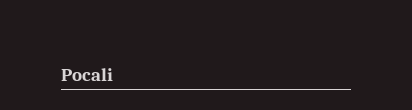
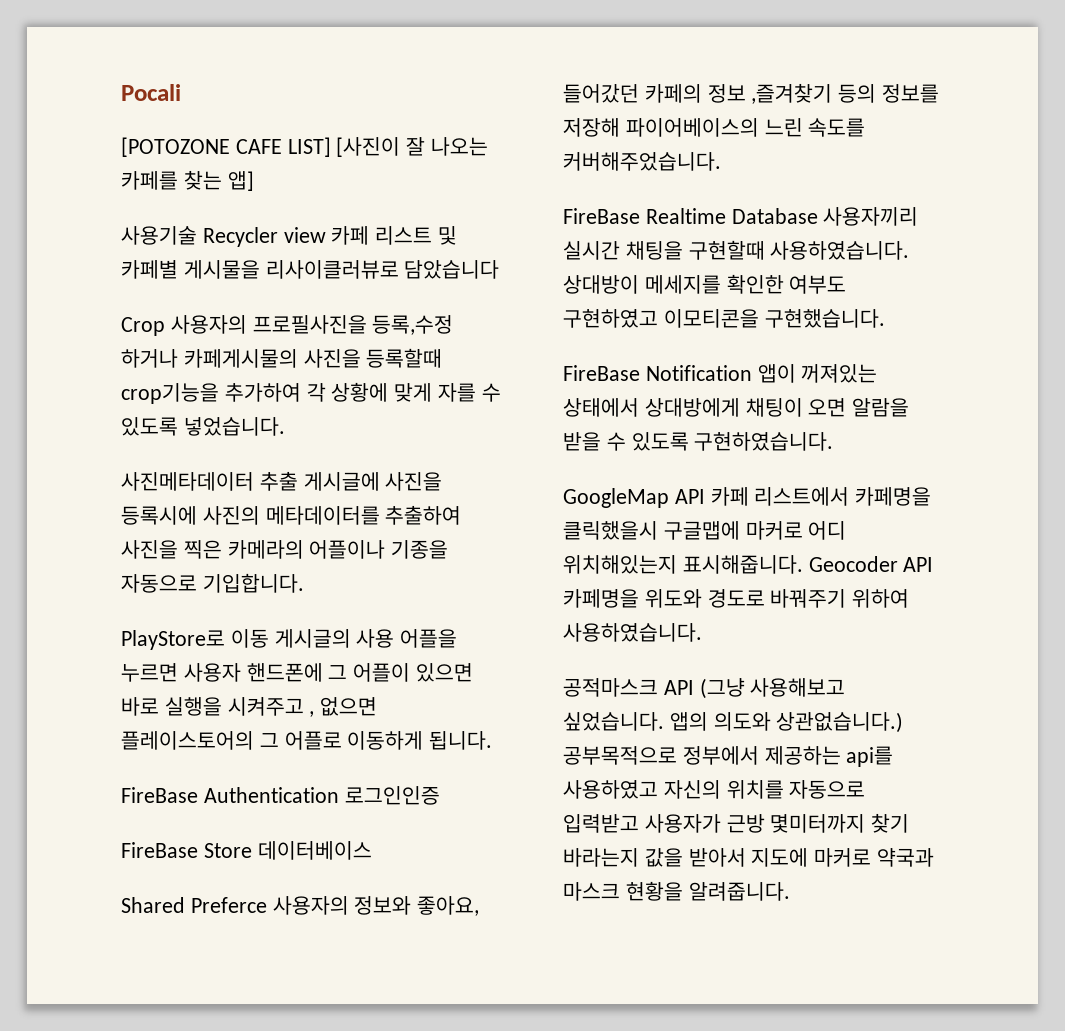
+ [POTOZONE CAFE LIST] [사진이 잘 나오는 카페를 찾는 앱]
+ 사용기술 Recycler view 카페 리스트 및 카페별 게시물을 리사이클러뷰로 담았습니다
+ Crop 사용자의 프로필사진을 등록,수정 하거나 카페게시물의 사진을 등록할때 crop기능을 추가하여 각 상황에 맞게 자를 수 있도록 넣었습니다.
+ 사진메타데이터 추출 게시글에 사진을 등록시에 사진의 메타데이터를 추출하여 사진을 찍은 카메라의 어플이나 기종을 자동으로 기입합니다.
+ PlayStore로 이동 게시글의 사용 어플을 누르면 사용자 핸드폰에 그 어플이 있으면 바로 실행을 시켜주고 , 없으면 플레이스토어의 그 어플로 이동하게 됩니다.
+ FireBase Authentication 로그인인증
+ FireBase Store 데이터베이스
+ Shared Preferce 사용자의 정보와 좋아요, 들어갔던 카페의 정보 ,즐겨찾기 등의 정보를 저장해 파이어베이스의 느린 속도를 커버해주었습니다.
+ FireBase Realtime Database 사용자끼리 실시간 채팅을 구현할때 사용하였습니다. 상대방이 메세지를 확인한 여부도 구현하였고 이모티콘을 구현했습니다.
+ FireBase Notification 앱이 꺼져있는 상태에서 상대방에게 채팅이 오면 알람을 받을 수 있도록 구현하였습니다.
+ GoogleMap API 카페 리스트에서 카페명을 클릭했을시 구글맵에 마커로 어디 위치해있는지 표시해줍니다. Geocoder API 카페명을 위도와 경도로 바꿔주기 위하여 사용하였습니다.
+ 공적마스크 API (그냥 사용해보고 싶었습니다. 앱의 의도와 상관없습니다.) 공부목적으로 정부에서 제공하는 api를 사용하였고 자신의 위치를 자동으로 입력받고 사용자가 근방 몇미터까지 찾기 바라는지 값을 받아서 지도에 마커로 약국과 마스크 현황을 알려줍니다.

